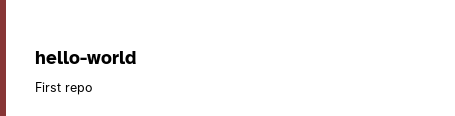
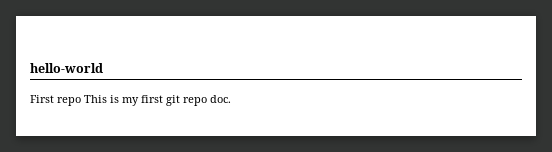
- First repo
+ First repo This is my first git repo doc.

